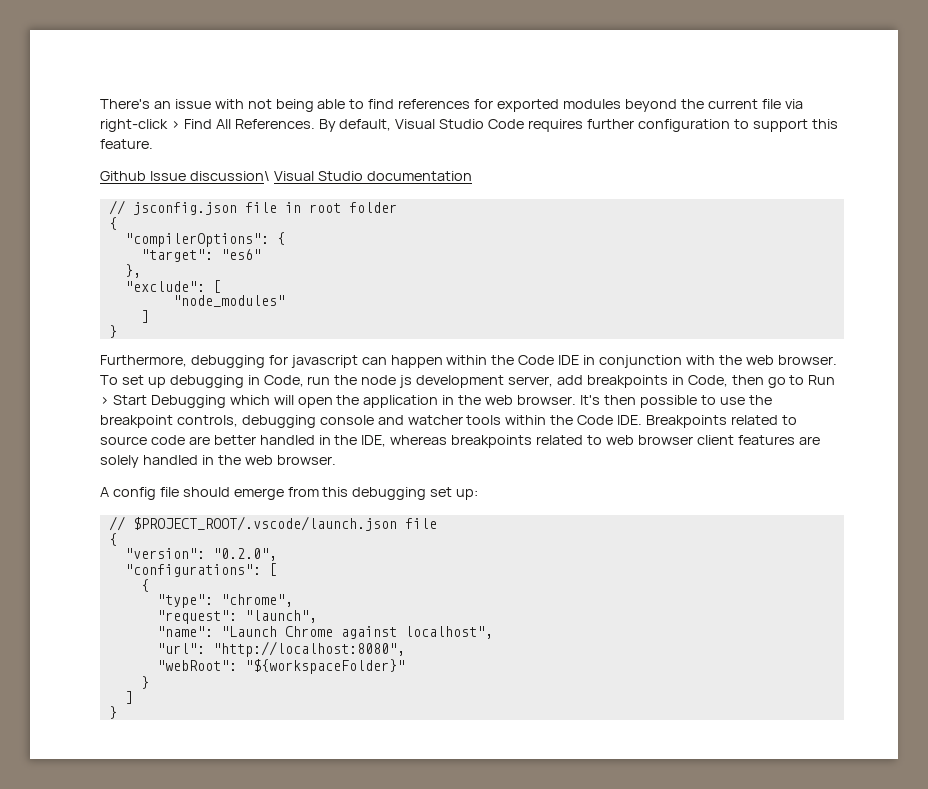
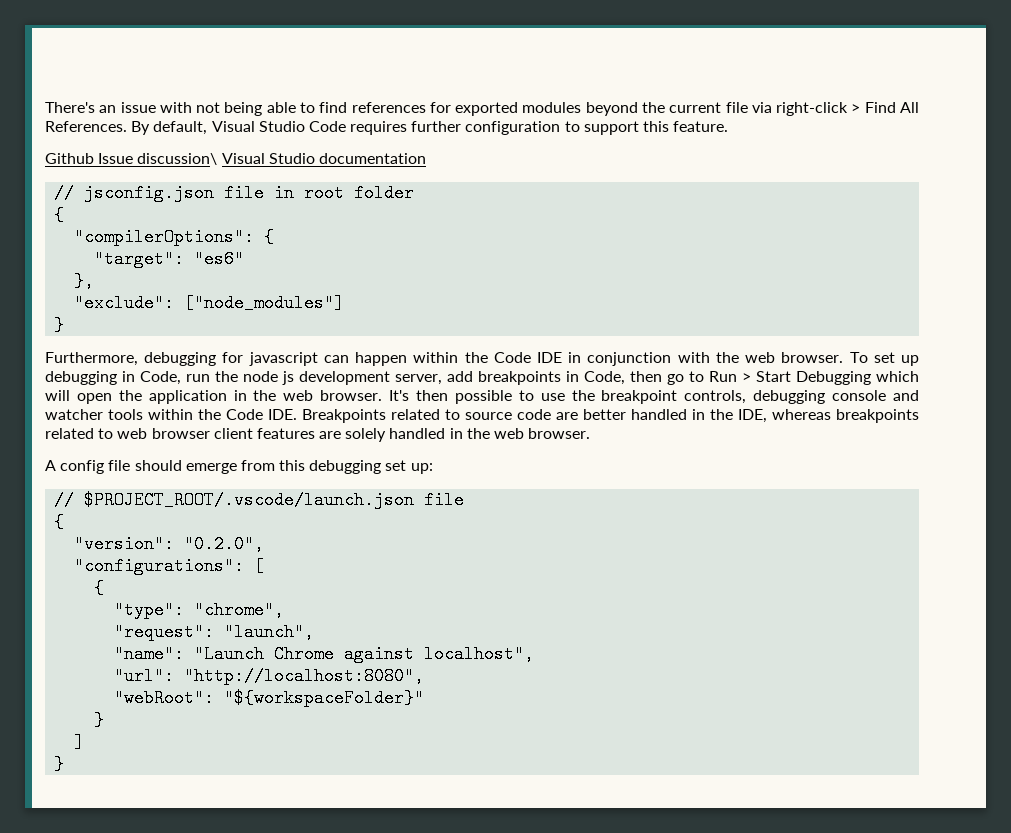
- "exclude": [
- "node_modules"
- ]
+ "exclude": ["node_modules"]

